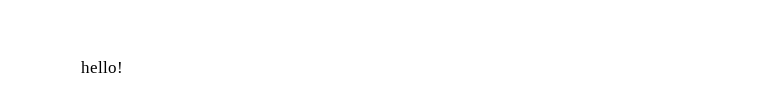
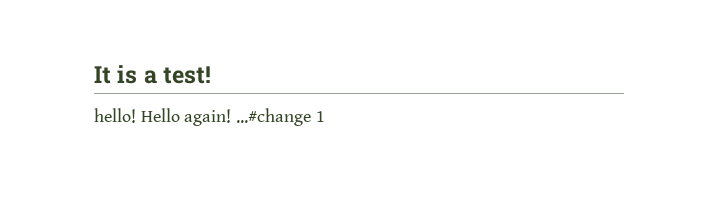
- hello!
+ It is a test!
+ hello! Hello again! ...#change 1

